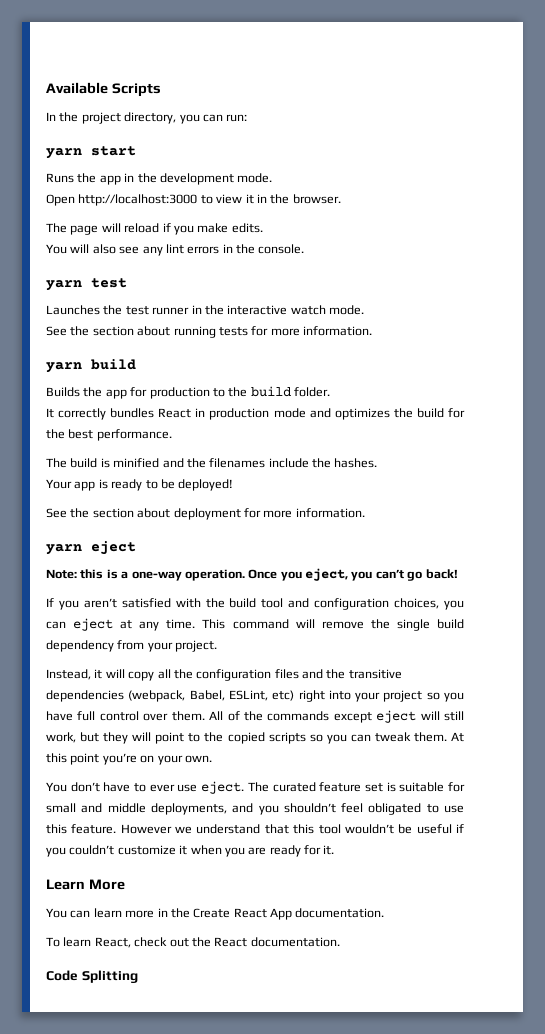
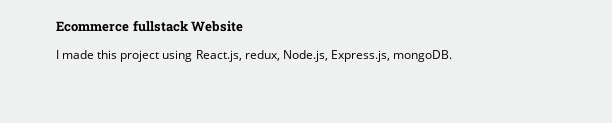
- Available Scripts
- In the project directory, you can run:
- yarn start
- Runs the app in the development mode.
- Open http://localhost:3000 to view it in the browser.
- The page will reload if you make edits.
- You will also see any lint errors in the console.
- yarn test
- Launches the test runner in the interactive watch mode.
- See the section about running tests for more information.
- yarn build
- Builds the app for production to the build folder.
- It correctly bundles React in production mode and optimizes the build for the best performance.
- The build is minified and the filenames include the hashes.
- Your app is ready to be deployed!
- See the section about deployment for more information.
- yarn eject
- Note: this is a one-way operation. Once you eject, you can’t go back!
- If you aren’t satisfied with the build tool and configuration choices, you can eject at any time. This command will remove the single build dependency from your project.
- Instead, it will copy all the configuration files and the transitive dependencies (webpack, Babel, ESLint, etc) right into your project so you have full control over them. All of the commands except eject will still work, but they will point to the copied scripts so you can tweak them. At this point you’re on your own.
- You don’t have to ever use eject. The curated feature set is suitable for small and middle deployments, and you shouldn’t feel obligated to use this feature. However we understand that this tool wouldn’t be useful if you couldn’t customize it when you are ready for it.
- Learn More
- You can learn more in the Create React App documentation.
- To learn React, check out the React documentation.
- Code Splitting
+ Ecommerce fullstack Website
+ I made this project using React.js, redux, Node.js, Express.js, mongoDB.

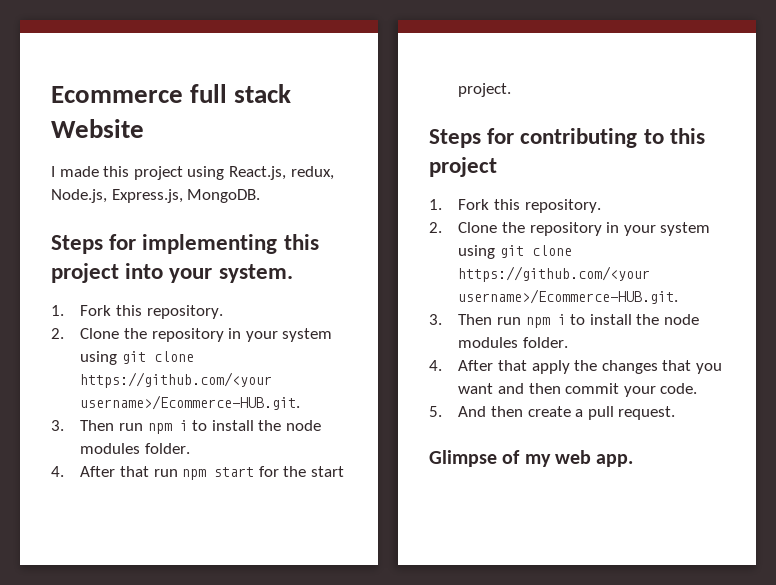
- Ecommerce fullstack Website
+ Ecommerce full stack Website
- I made this project using React.js, redux, Node.js, Express.js, mongoDB.
+ I made this project using React.js, redux, Node.js, Express.js, MongoDB.
+ Steps for implementing this project into your system.
+ 1. Fork this repository.
+ 2. Clone the repository in your system using git clone https://github.com/<your username>/Ecommerce-HUB.git.
+ 3. Then run npm i to install the node modules folder.
+ 4. After that run npm start for the start project.
+ Steps for contributing to this project
+ 1. Fork this repository.
+ 2. Clone the repository in your system using git clone https://github.com/<your username>/Ecommerce-HUB.git.
+ 3. Then run npm i to install the node modules folder.
+ 4. After that apply the changes that you want and then commit your code.
+ 5. And then create a pull request.
+ Glimpse of my web app.

